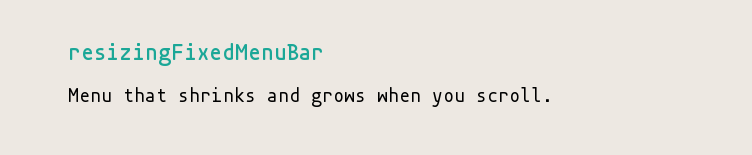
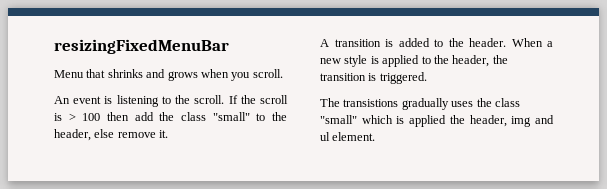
+ An event is listening to the scroll. If the scroll is > 100 then add the class "small" to the header, else remove it.
+ A transition is added to the header. When a new style is applied to the header, the transition is triggered.
+ The transistions gradually uses the class "small" which is applied the header, img and ul element.

